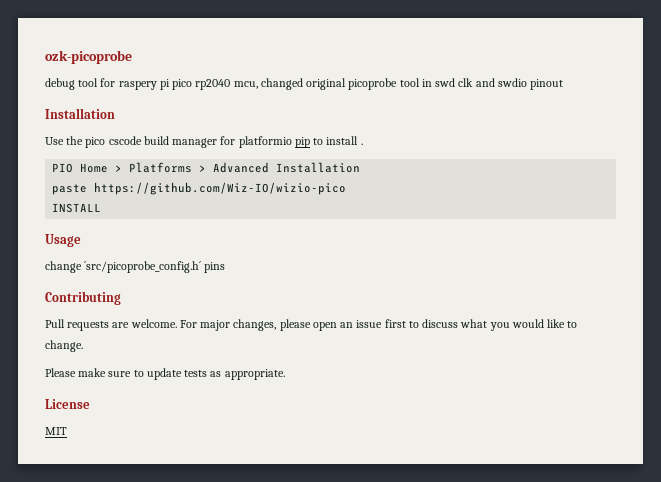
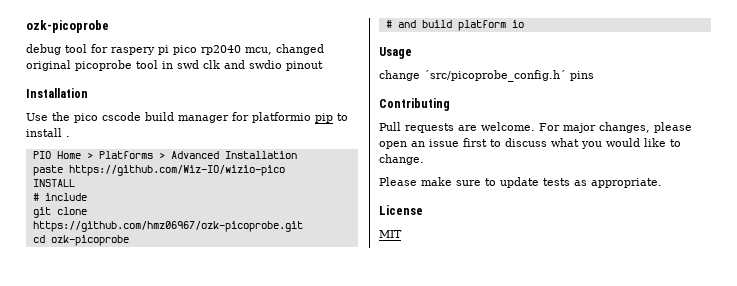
+ # include
+ git clone https://github.com/hmz06967/ozk-picoprobe.git
+ cd ozk-picoprobe
+ # and build platform io

